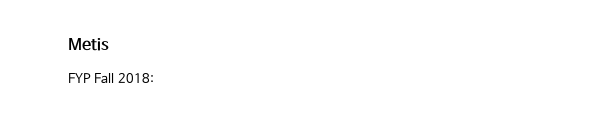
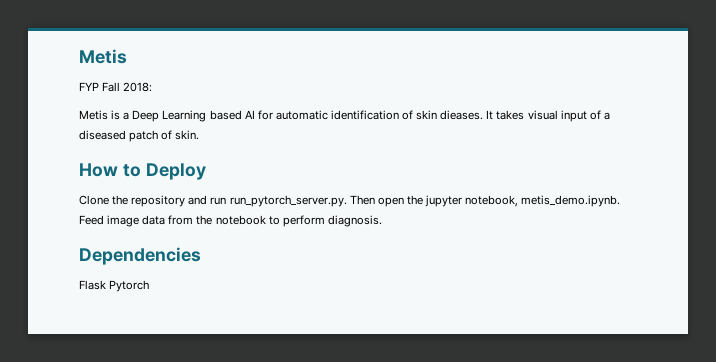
+ Metis is a Deep Learning based AI for automatic identification of skin dieases. It takes visual input of a diseased patch of skin.
+ How to Deploy
+ Clone the repository and run run_pytorch_server.py. Then open the jupyter notebook, metis_demo.ipynb. Feed image data from the notebook to perform diagnosis.
+ Dependencies
+ Flask Pytorch

